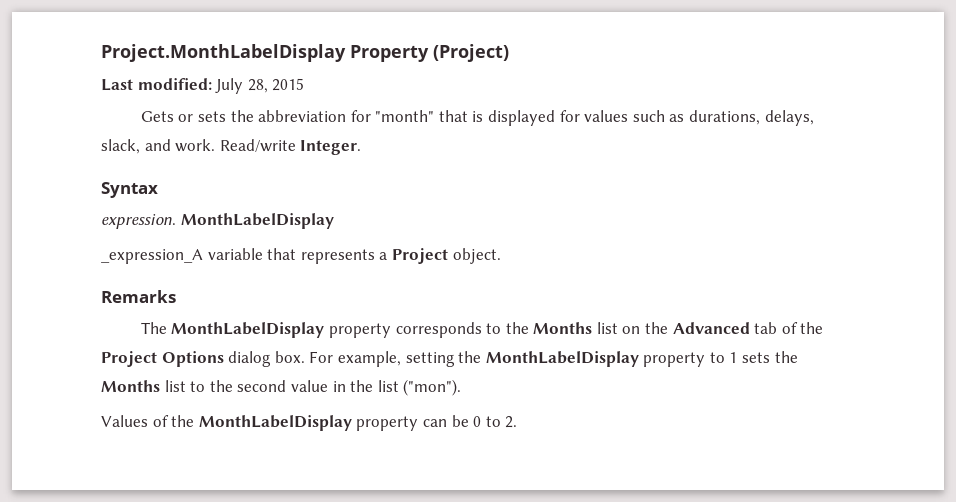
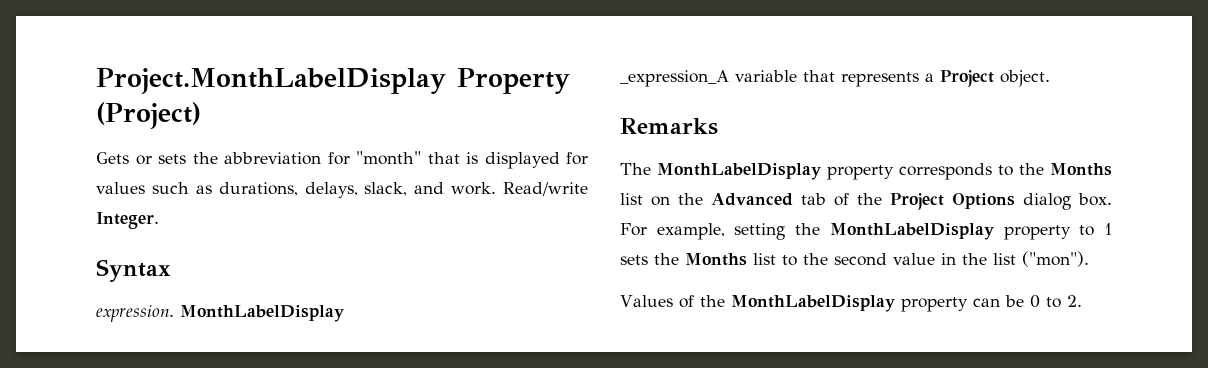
- Last modified: July 28, 2015

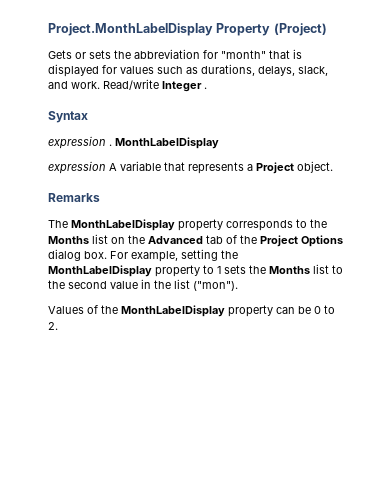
- Read/write Integer.
+ Read/write Integer .
- expression.
+ expression .
- _expression_A variable that represents a Project object.
+ expression A variable that represents a Project object.

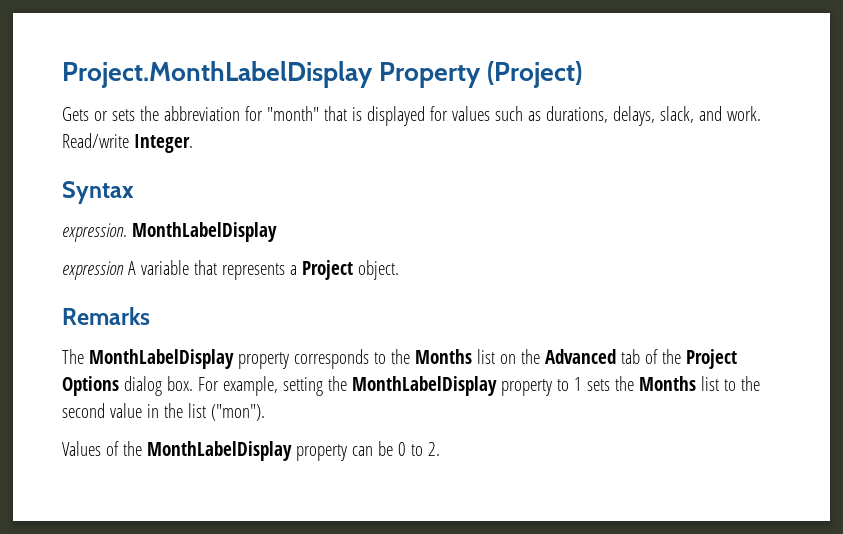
- Read/write Integer .
+ Read/write Integer.
- expression .
+ expression.

